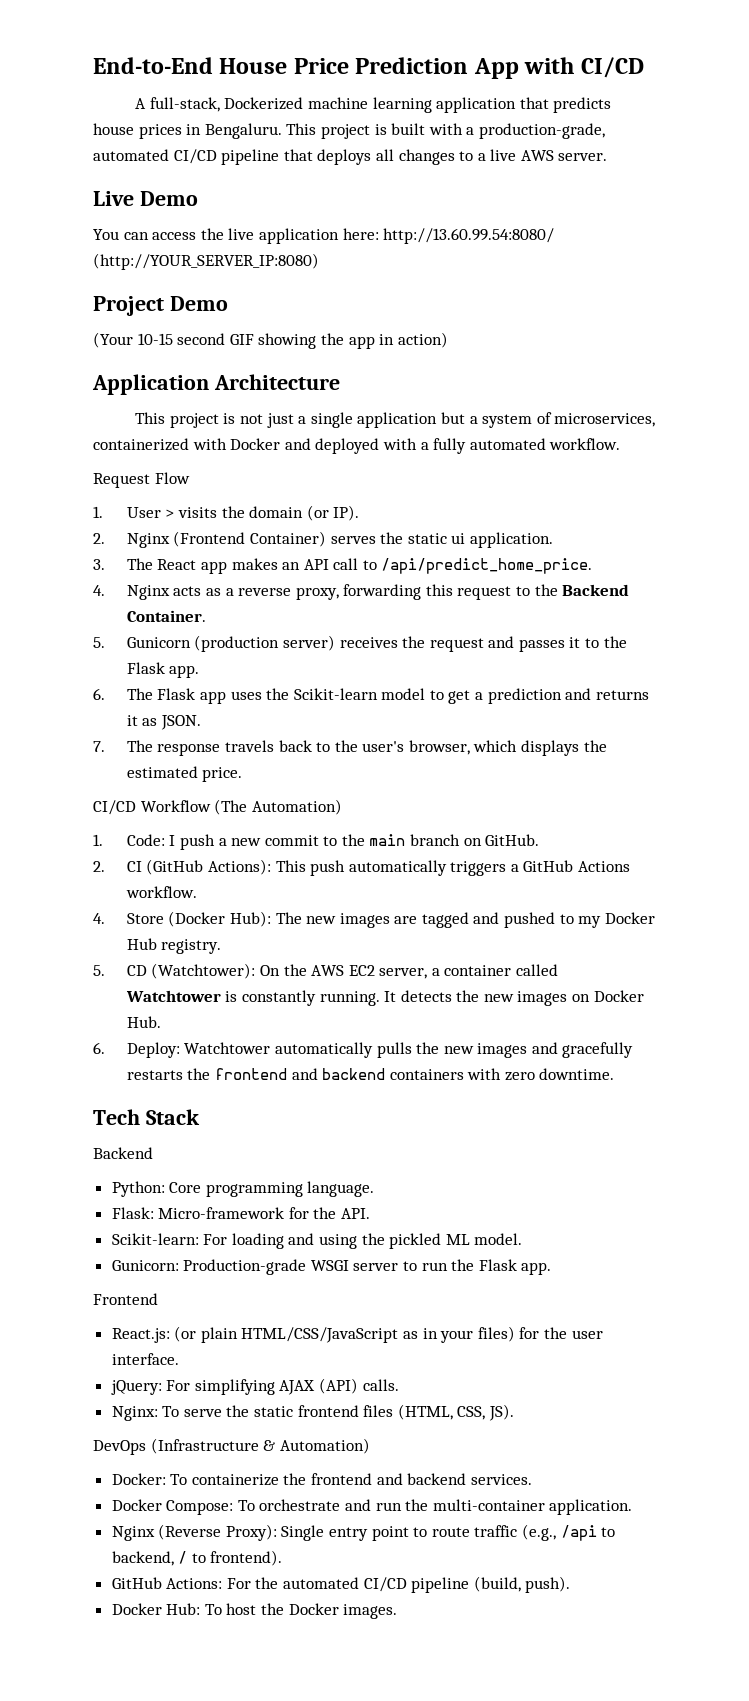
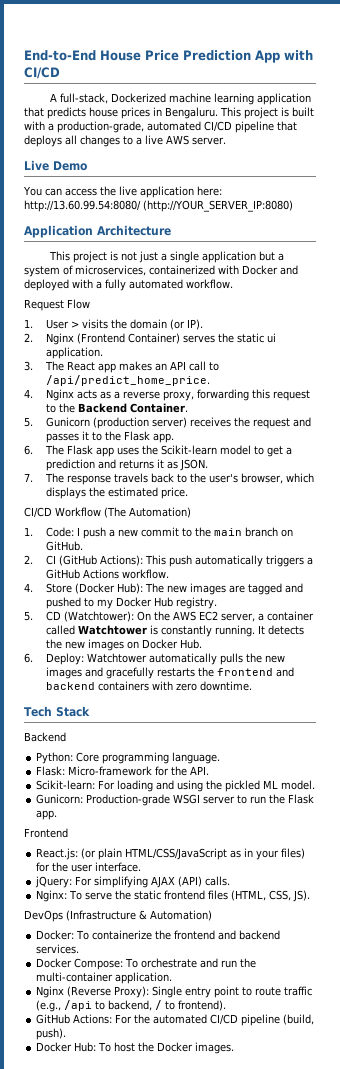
- Project Demo
- (Your 10-15 second GIF showing the app in action)

